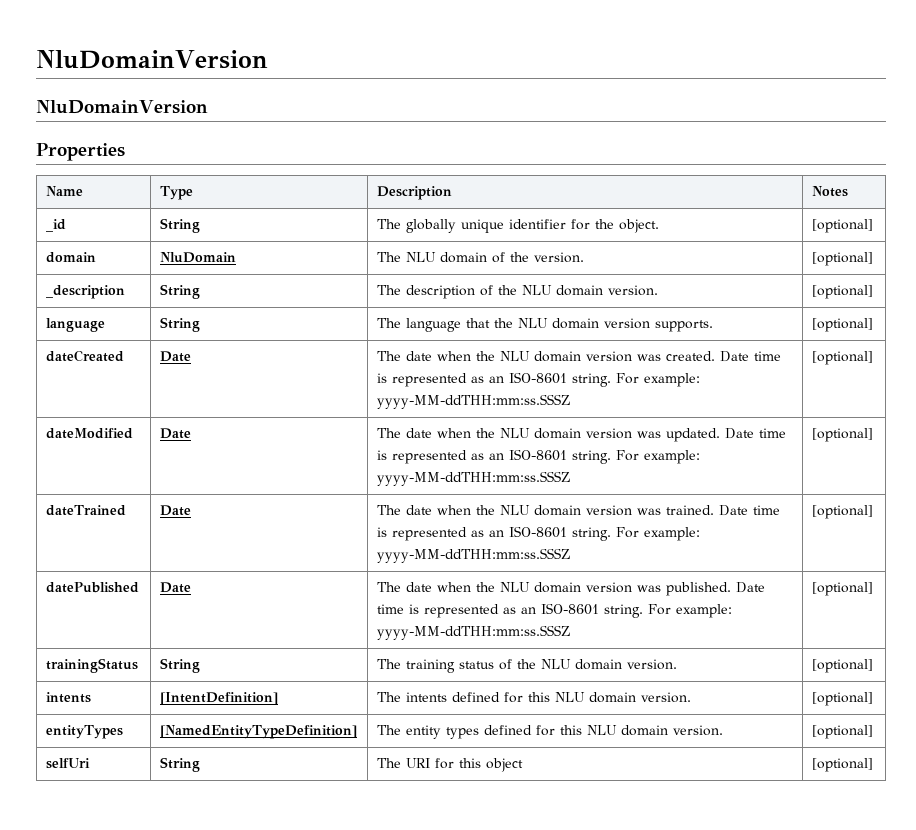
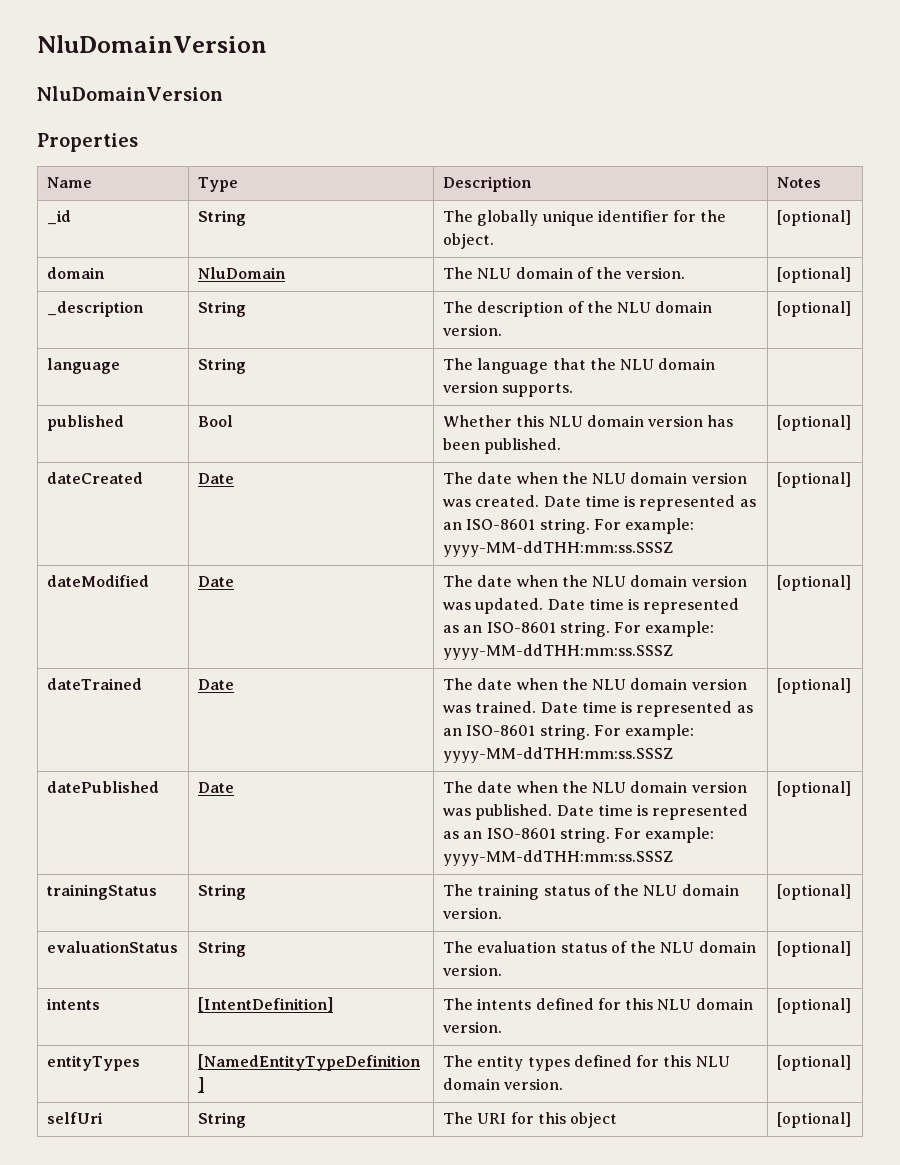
- language | String | The language that the NLU domain version supports. | [optional]
+ language | String | The language that the NLU domain version supports. |
+ published | Bool | Whether this NLU domain version has been published. | [optional]
+ evaluationStatus | String | The evaluation status of the NLU domain version. | [optional]

